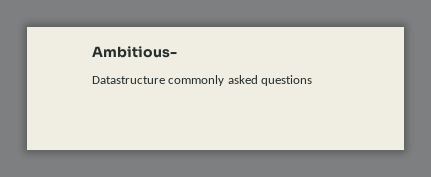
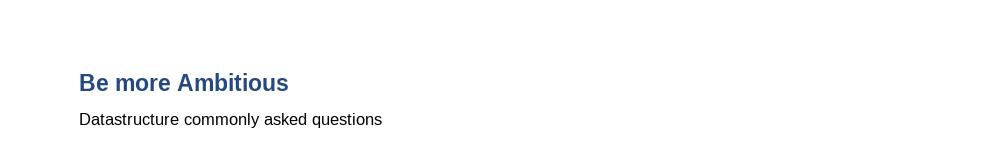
- Ambitious-
+ Be more Ambitious

